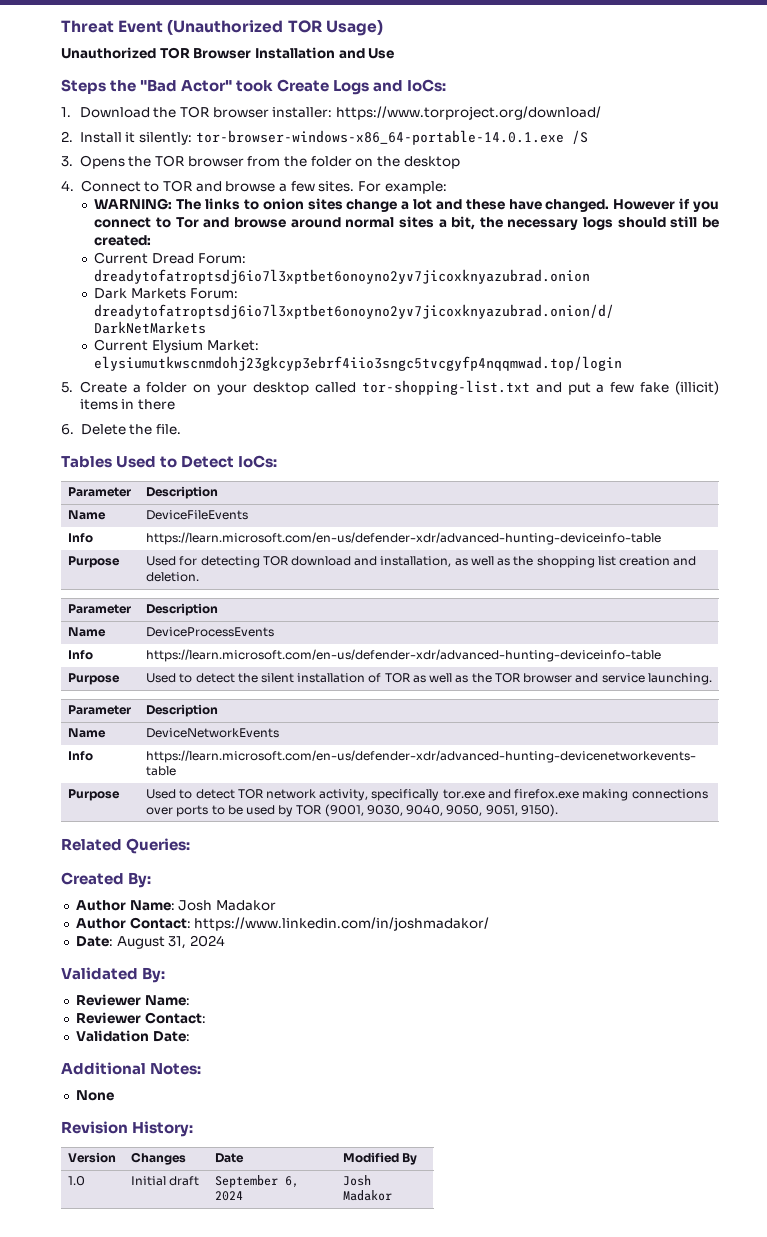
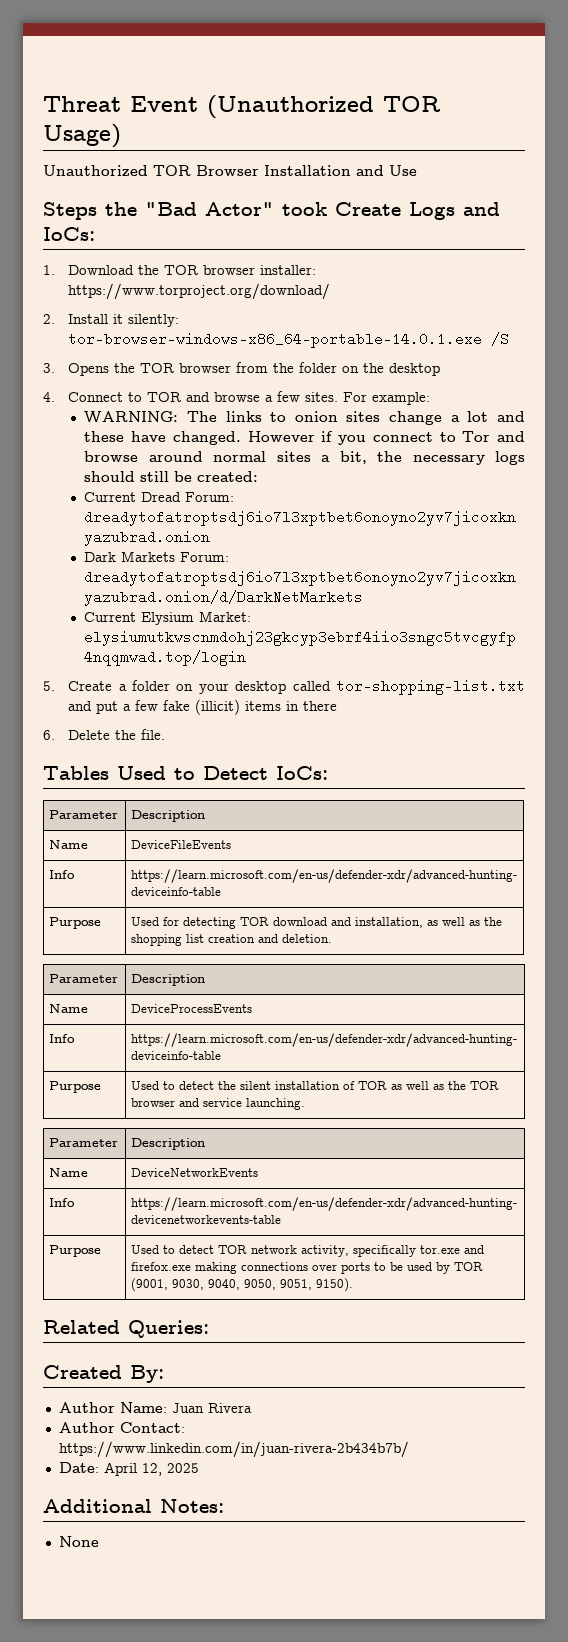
- Author Name: Josh Madakor
+ Author Name: Juan Rivera
- Author Contact: https://www.linkedin.com/in/joshmadakor/
- Date: August 31, 2024
- Validated By:
- Reviewer Name:
- Reviewer Contact:
- Validation Date:
+ Author Contact: https://www.linkedin.com/in/juan-rivera-2b434b7b/
+ Date: April 12, 2025
  Additional Notes:
  None
- Revision History:
- Version | Changes | Date | Modified By
- 1.0 | Initial draft | September 6, 2024 | Josh Madakor

